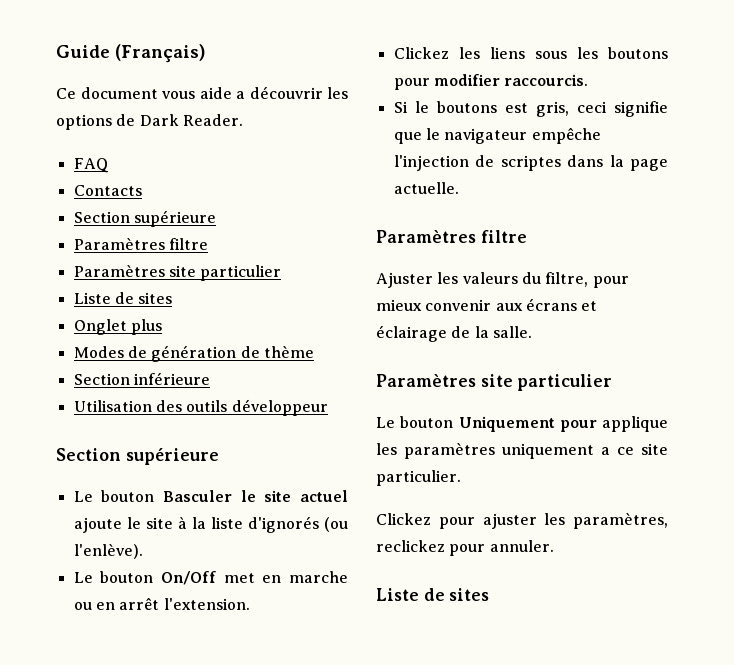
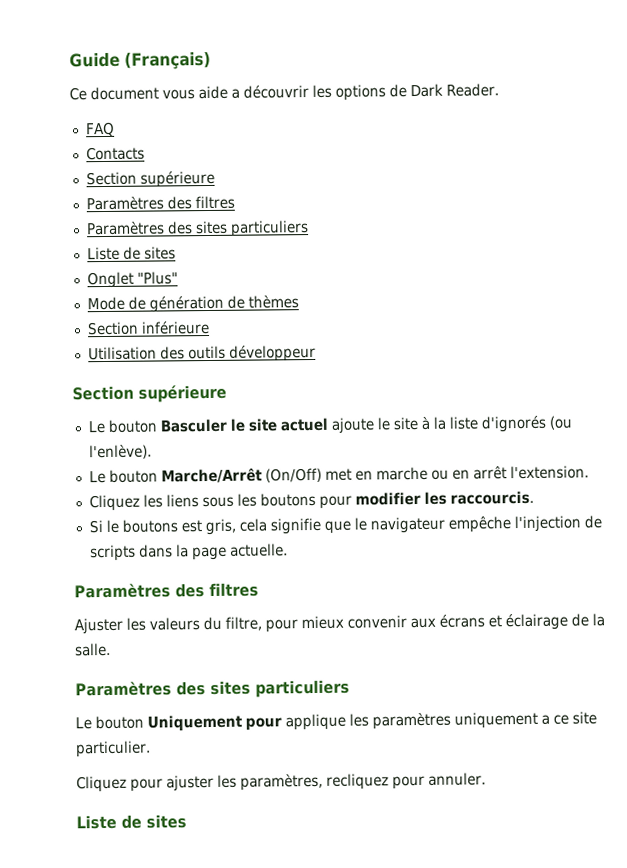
  Contacts
  Section supérieure
- Paramètres filtre
- Paramètres site particulier
+ Paramètres des filtres
+ Paramètres des sites particuliers
- Onglet plus
- Modes de génération de thème
+ Onglet "Plus"
+ Mode de génération de thèmes
- Le bouton On/Off met en marche ou en arrêt l'extension.
+ Le bouton Marche/Arrêt (On/Off) met en marche ou en arrêt l'extension.
- Clickez les liens sous les boutons pour modifier raccourcis.
+ Cliquez les liens sous les boutons pour modifier les raccourcis.
- Si le boutons est gris, ceci signifie que le navigateur empêche l'injection de scriptes dans la page actuelle.
- Paramètres filtre
+ Si le boutons est gris, cela signifie que le navigateur empêche l'injection de scripts dans la page actuelle.
+ Paramètres des filtres
  Ajuster les valeurs du filtre, pour mieux convenir aux écrans et éclairage de la salle.
- Paramètres site particulier
+ Paramètres des sites particuliers
- Clickez pour ajuster les paramètres, reclickez pour annuler.
+ Cliquez pour ajuster les paramètres, recliquez pour annuler.

